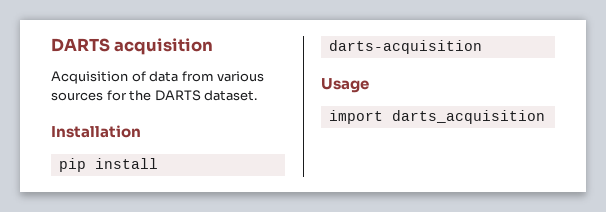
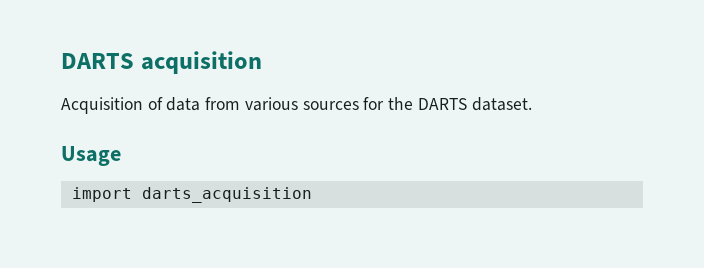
- Installation
- pip install darts-acquisition

